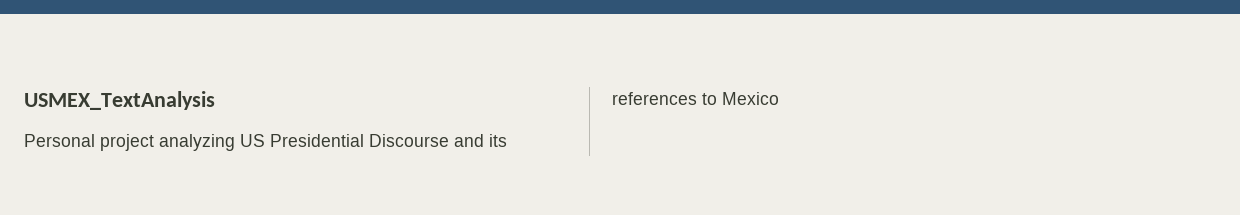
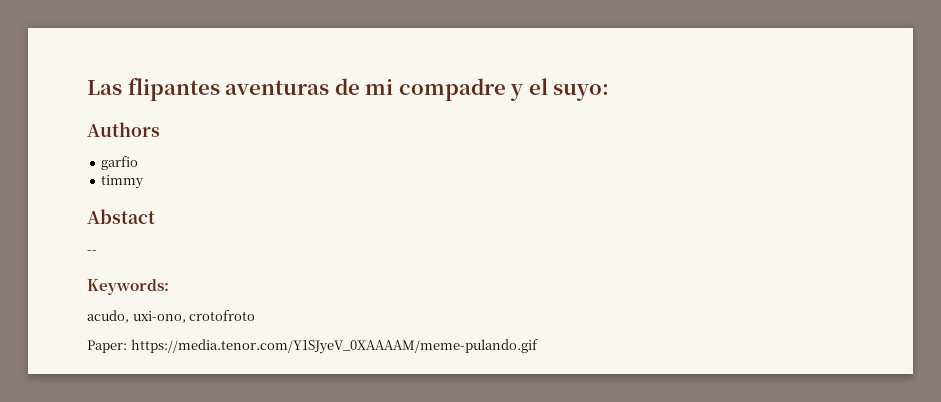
- USMEX_TextAnalysis
- Personal project analyzing US Presidential Discourse and its references to Mexico
+ Las flipantes aventuras de mi compadre y el suyo:
+ Authors
+ garfio
+ timmy
+ Abstact
+ --
+ Keywords:
+ acudo, uxi-ono, crotofroto
+ Paper: https://media.tenor.com/Y1SJyeV_0XAAAAM/meme-pulando.gif

